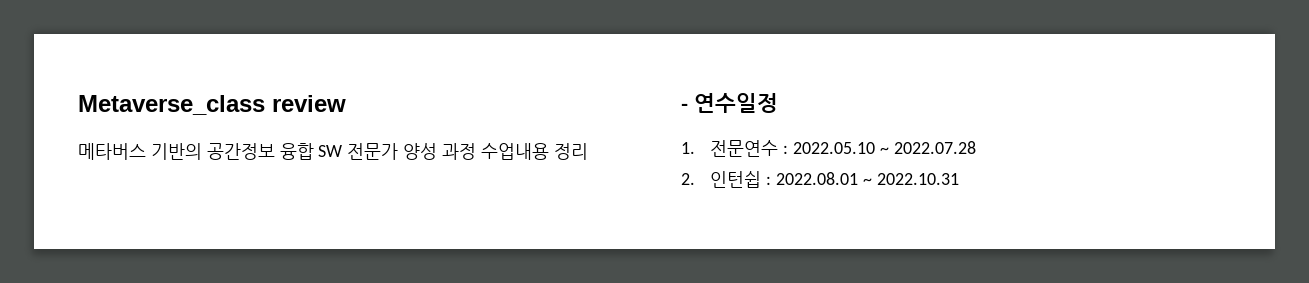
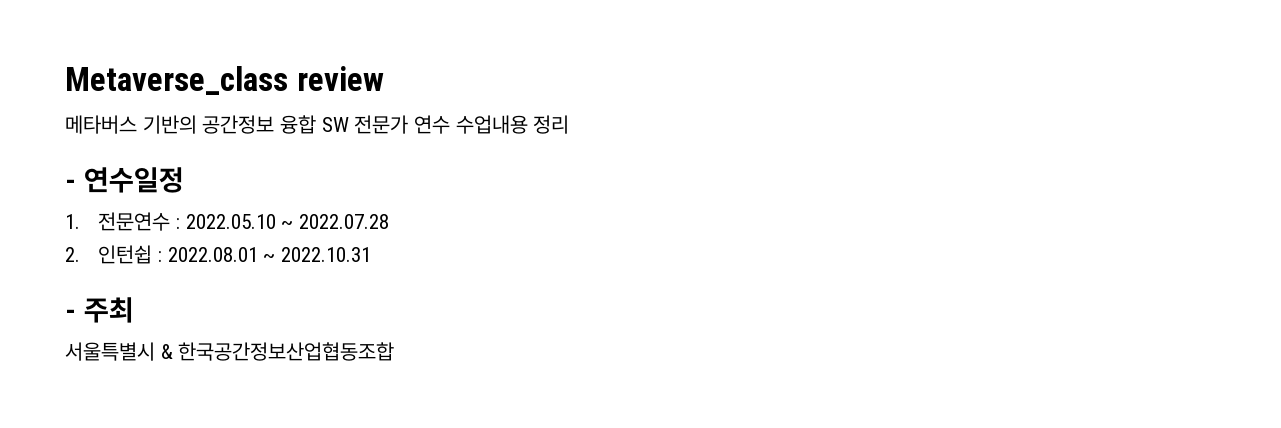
- 메타버스 기반의 공간정보 융합 SW 전문가 양성 과정 수업내용 정리
+ 메타버스 기반의 공간정보 융합 SW 전문가 연수 수업내용 정리
+ - 주최
+ 서울특별시 & 한국공간정보산업협동조합

